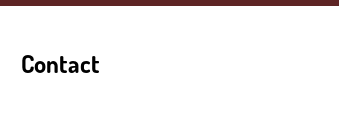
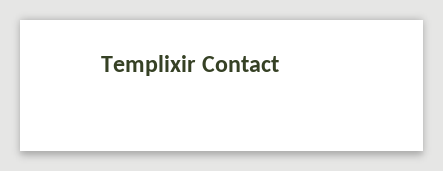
- Contact
+ Templixir Contact

